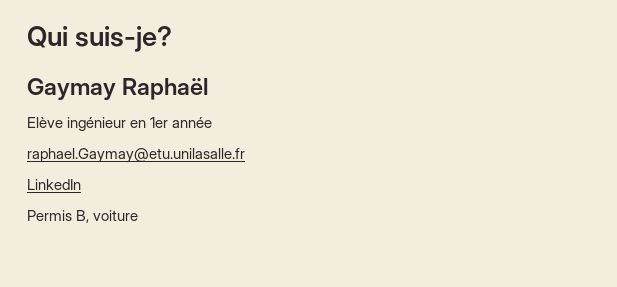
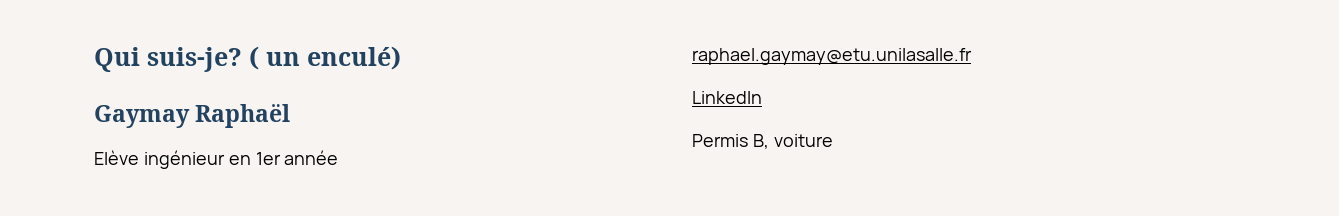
+ ( un enculé)
- raphael.Gaymay@etu.unilasalle.fr
+ raphael.gaymay@etu.unilasalle.fr

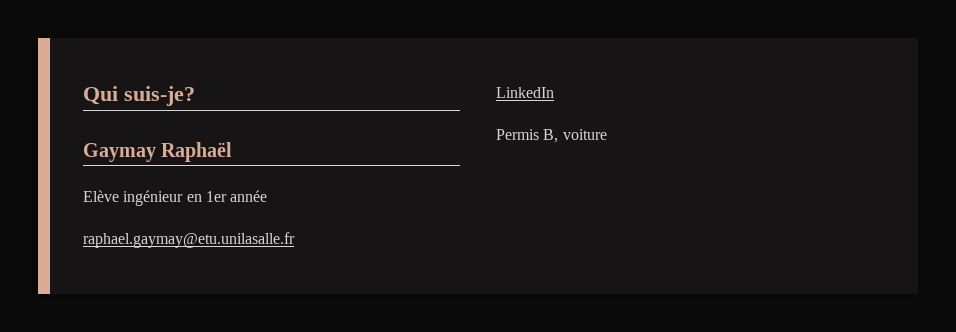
- ( un enculé)

